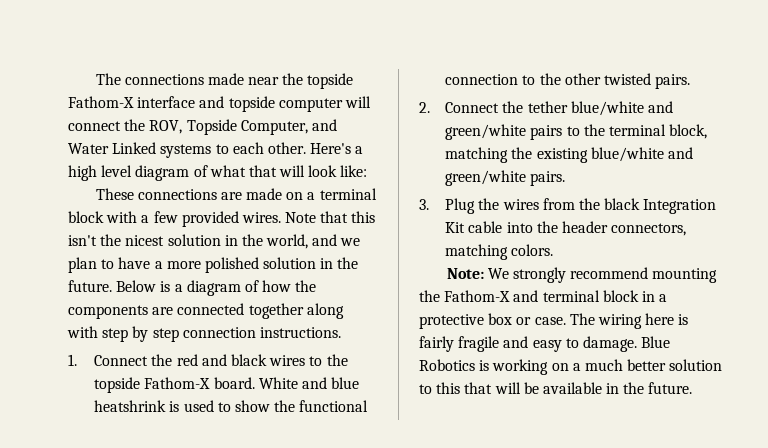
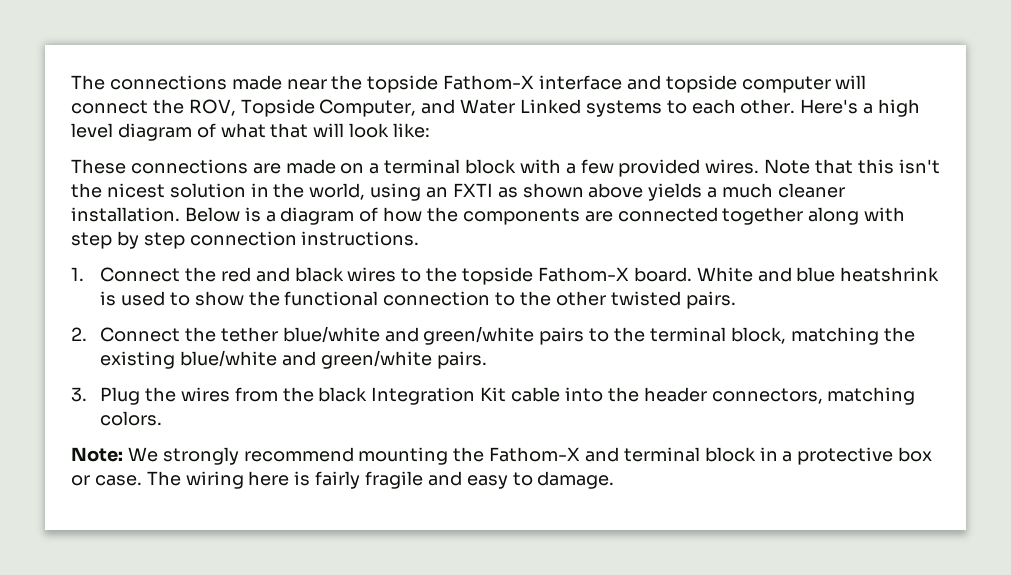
- Note that this isn't the nicest solution in the world, and we plan to have a more polished solution in the future.
+ Note that this isn't the nicest solution in the world, using an FXTI as shown above yields a much cleaner installation.
- Blue Robotics is working on a much better solution to this that will be available in the future.

